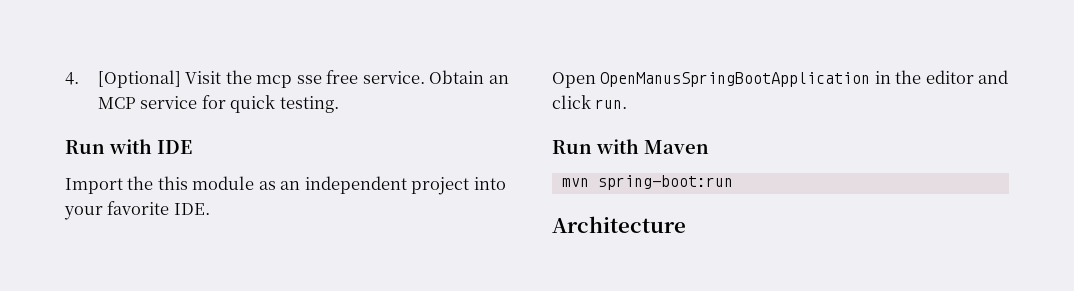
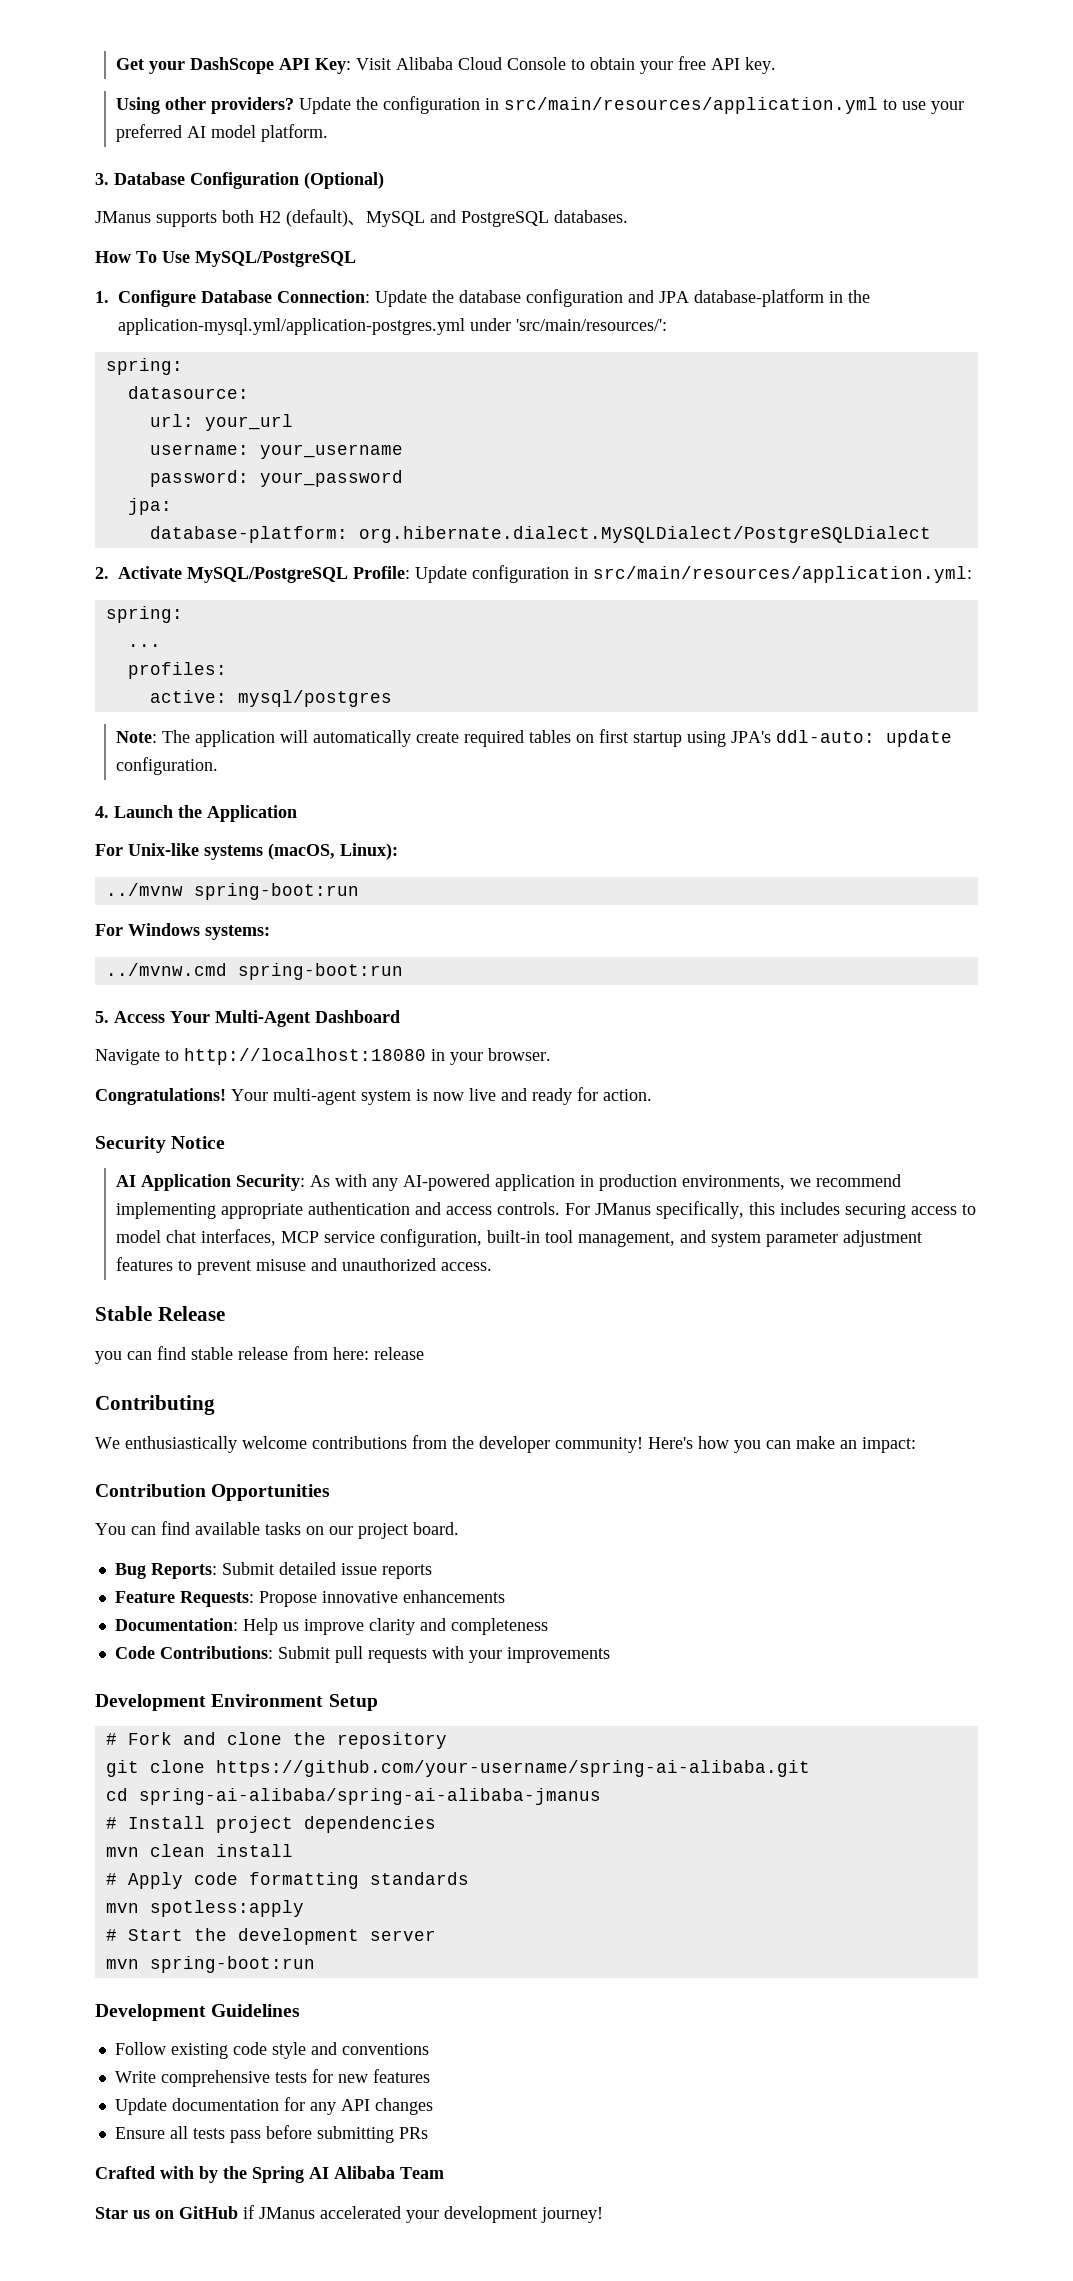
- 4. [Optional] Visit the mcp sse free service. Obtain an MCP service for quick testing.
- Run with IDE
- Import the this module as an independent project into your favorite IDE.
- Open OpenManusSpringBootApplication in the editor and click run.
- Run with Maven
+ Get your DashScope API Key: Visit Alibaba Cloud Console to obtain your free API key.
+ Using other providers? Update the configuration in src/main/resources/application.yml to use your preferred AI model platform.
+ 3. Database Configuration (Optional)
+ JManus supports both H2 (default)、MySQL and PostgreSQL databases.
+ How To Use MySQL/PostgreSQL
+ 1. Configure Database Connection: Update the database configuration and JPA database-platform in the application-mysql.yml/application-postgres.yml under 'src/main/resources/':
+ spring:
+ datasource:
+ url: your_url
+ username: your_username
+ password: your_password
+ jpa:
+ database-platform: org.hibernate.dialect.MySQLDialect/PostgreSQLDialect
+ 2. Activate MySQL/PostgreSQL Profile: Update configuration in src/main/resources/application.yml:
+ spring:
+ ...
+ profiles:
+ active: mysql/postgres
+ Note: The application will automatically create required tables on first startup using JPA's ddl-auto: update configuration.
+ 4. Launch the Application
+ For Unix-like systems (macOS, Linux):
+ ../mvnw spring-boot:run
+ For Windows systems:
+ ../mvnw.cmd spring-boot:run
+ 5. Access Your Multi-Agent Dashboard
+ Navigate to http://localhost:18080 in your browser.
+ Congratulations! Your multi-agent system is now live and ready for action.
+ Security Notice
+ AI Application Security: As with any AI-powered application in production environments, we recommend implementing appropriate authentication and access controls. For JManus specifically, this includes securing access to model chat interfaces, MCP service configuration, built-in tool management, and system parameter adjustment features to prevent misuse and unauthorized access.
+ Stable Release
+ you can find stable release from here: release
+ Contributing
+ We enthusiastically welcome contributions from the developer community! Here's how you can make an impact:
+ Contribution Opportunities
+ You can find available tasks on our project board.
+ Bug Reports: Submit detailed issue reports
+ Feature Requests: Propose innovative enhancements
+ Documentation: Help us improve clarity and completeness
+ Code Contributions: Submit pull requests with your improvements
+ Development Environment Setup
+ # Fork and clone the repository
+ git clone https://github.com/your-username/spring-ai-alibaba.git
+ cd spring-ai-alibaba/spring-ai-alibaba-jmanus
+ # Install project dependencies
+ mvn clean install
+ # Apply code formatting standards
+ mvn spotless:apply
+ # Start the development server
  mvn spring-boot:run
- Architecture
+ Development Guidelines
+ Follow existing code style and conventions
+ Write comprehensive tests for new features
+ Update documentation for any API changes
+ Ensure all tests pass before submitting PRs
+ Crafted with by the Spring AI Alibaba Team
+ Star us on GitHub if JManus accelerated your development journey!

